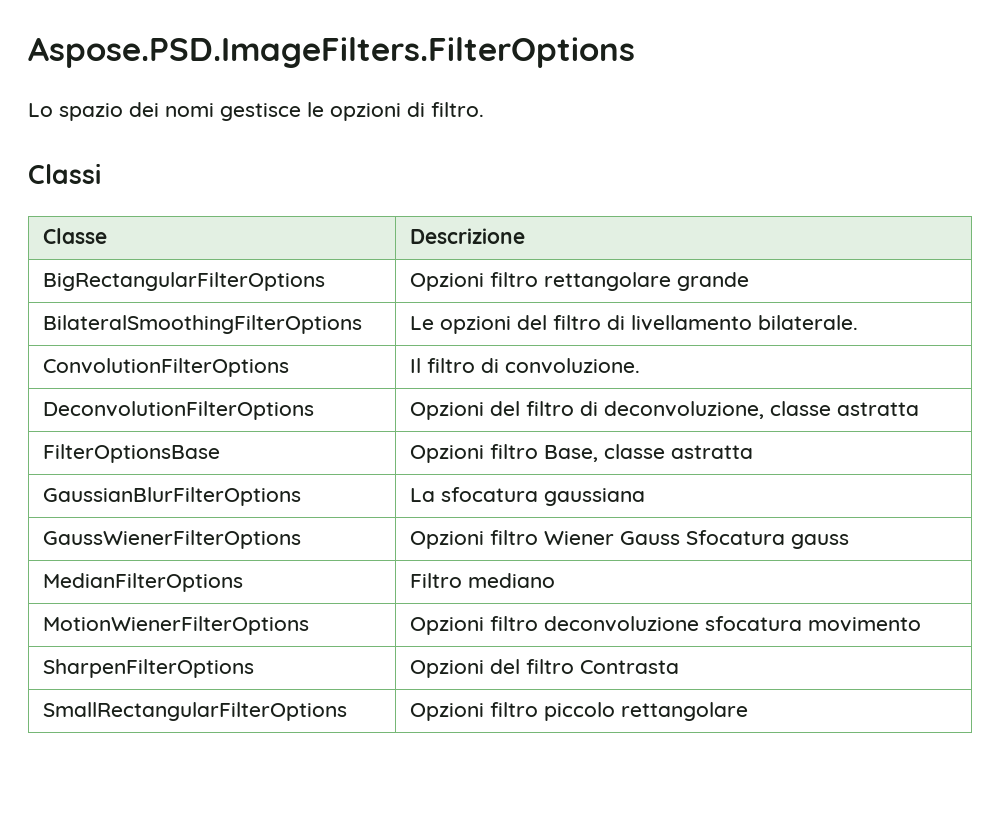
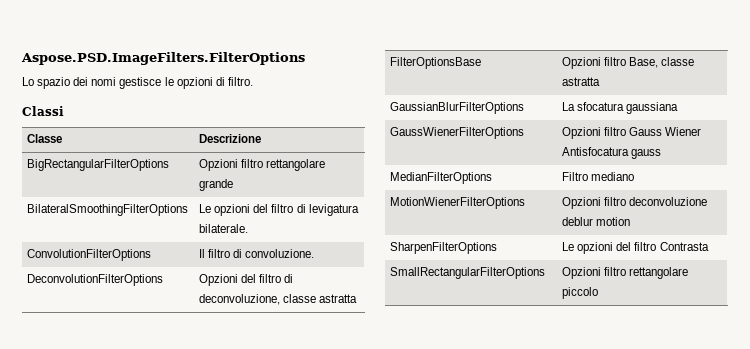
- BilateralSmoothingFilterOptions | Le opzioni del filtro di livellamento bilaterale.
+ BilateralSmoothingFilterOptions | Le opzioni del filtro di levigatura bilaterale.
- GaussWienerFilterOptions | Opzioni filtro Wiener Gauss Sfocatura gauss
+ GaussWienerFilterOptions | Opzioni filtro Gauss Wiener Antisfocatura gauss
- MotionWienerFilterOptions | Opzioni filtro deconvoluzione sfocatura movimento
+ MotionWienerFilterOptions | Opzioni filtro deconvoluzione deblur motion
- SharpenFilterOptions | Opzioni del filtro Contrasta
+ SharpenFilterOptions | Le opzioni del filtro Contrasta
- SmallRectangularFilterOptions | Opzioni filtro piccolo rettangolare
+ SmallRectangularFilterOptions | Opzioni filtro rettangolare piccolo

